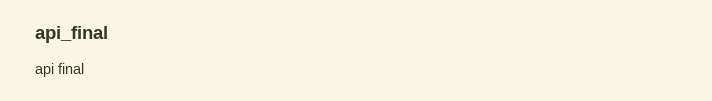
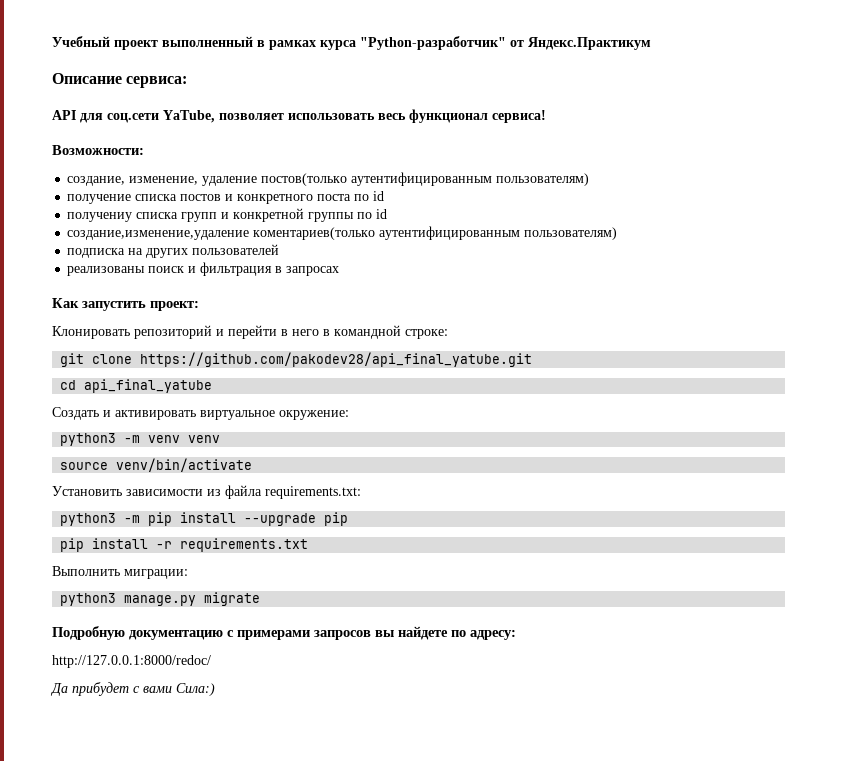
- api_final
- api final
+ Учебный проект выполненный в рамках курса "Python-разработчик" от Яндекс.Практикум
+ Описание сервиса:
+ API для соц.сети YaTube, позволяет использовать весь функционал сервиса!
+ Возможности:
+ создание, изменение, удаление постов(только аутентифицированным пользователям)
+ получение списка постов и конкретного поста по id
+ получениу списка групп и конкретной группы по id
+ создание,изменение,удаление коментариев(только аутентифицированным пользователям)
+ подписка на других пользователей
+ реализованы поиск и фильтрация в запросах
+ Как запустить проект:
+ Клонировать репозиторий и перейти в него в командной строке:
+ git clone https://github.com/pakodev28/api_final_yatube.git
+ cd api_final_yatube
+ Cоздать и активировать виртуальное окружение:
+ python3 -m venv venv
+ source venv/bin/activate
+ Установить зависимости из файла requirements.txt:
+ python3 -m pip install --upgrade pip
+ pip install -r requirements.txt
+ Выполнить миграции:
+ python3 manage.py migrate
+ Подробную документацию с примерами запросов вы найдете по адресу:
+ http://127.0.0.1:8000/redoc/
+ Да прибудет с вами Сила:)

